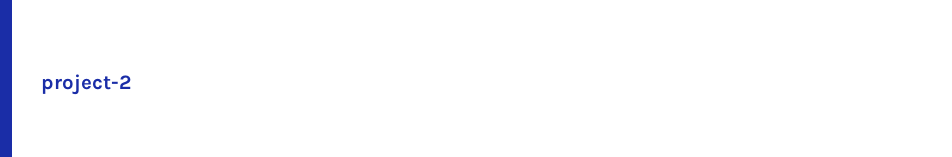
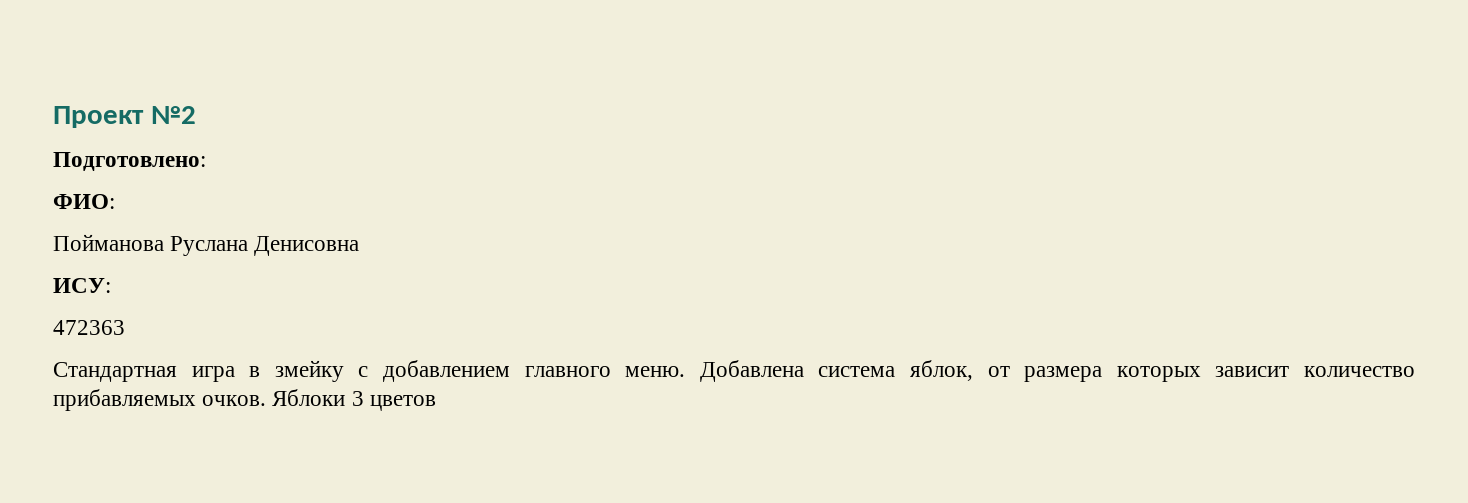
- project-2
+ Проект №2
+ Подготовлено:
+ ФИО:
+ Пойманова Руслана Денисовна
+ ИСУ:
+ 472363
+ Стандартная игра в змейку с добавлением главного меню. Добавлена система яблок, от размера которых зависит количество прибавляемых очков. Яблоки 3 цветов

